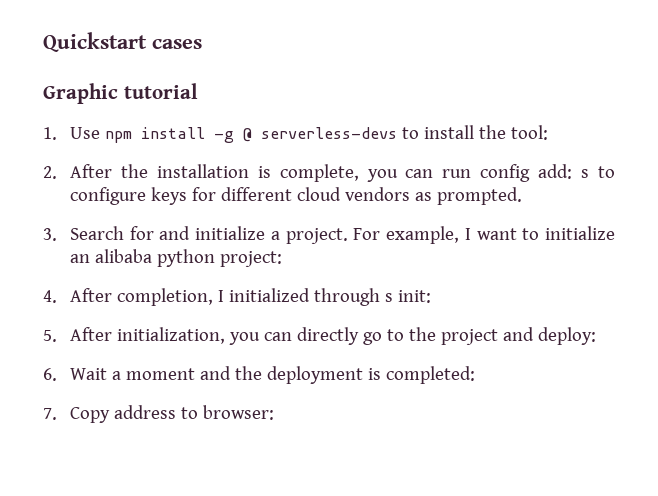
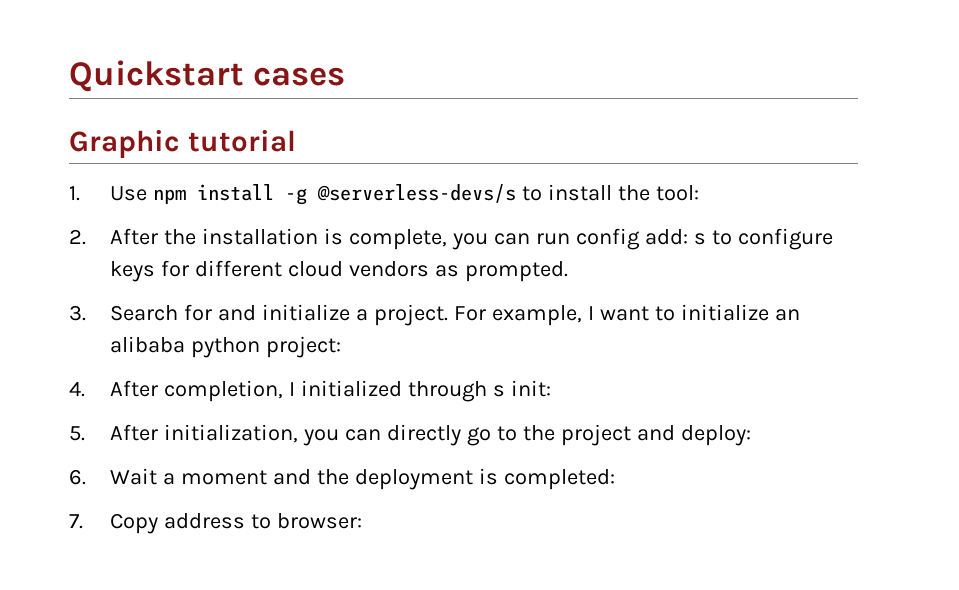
- 1. Use npm install -g @ serverless-devs to install the tool:
+ 1. Use npm install -g @serverless-devs/s to install the tool:

